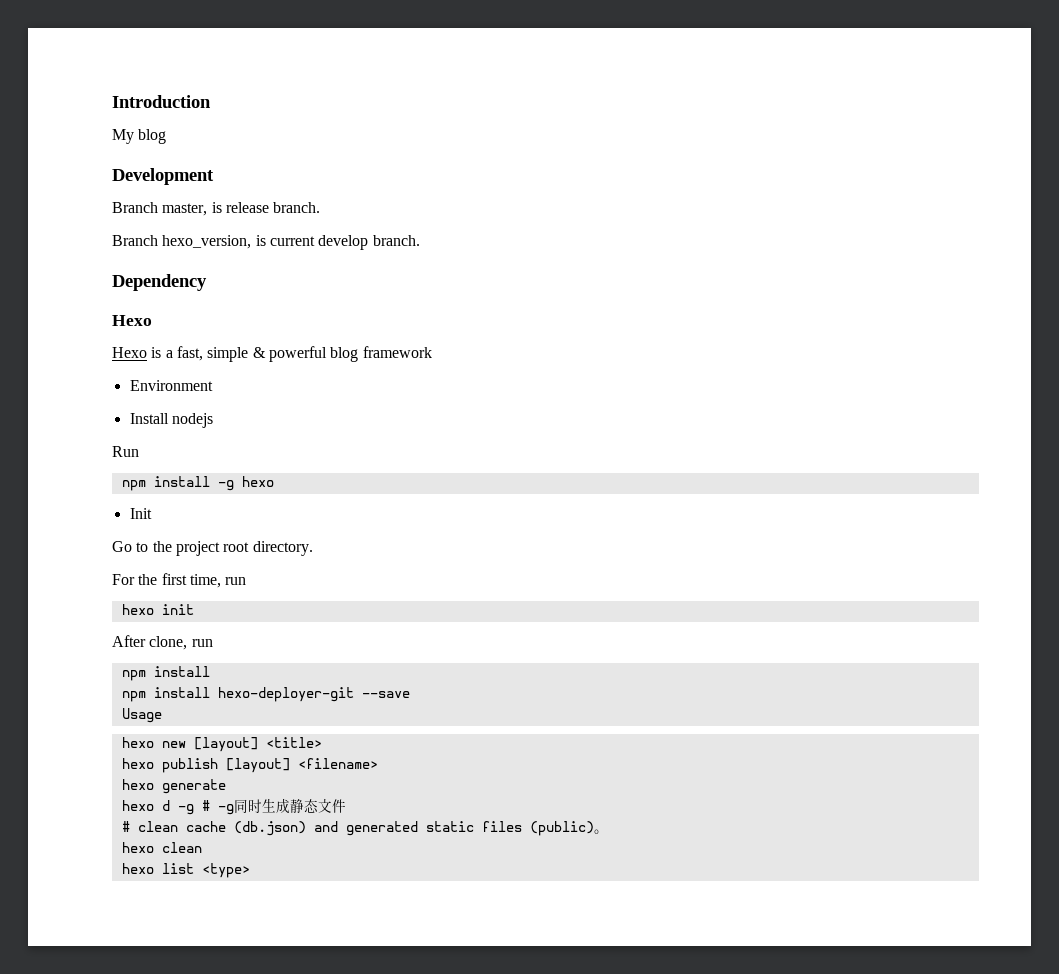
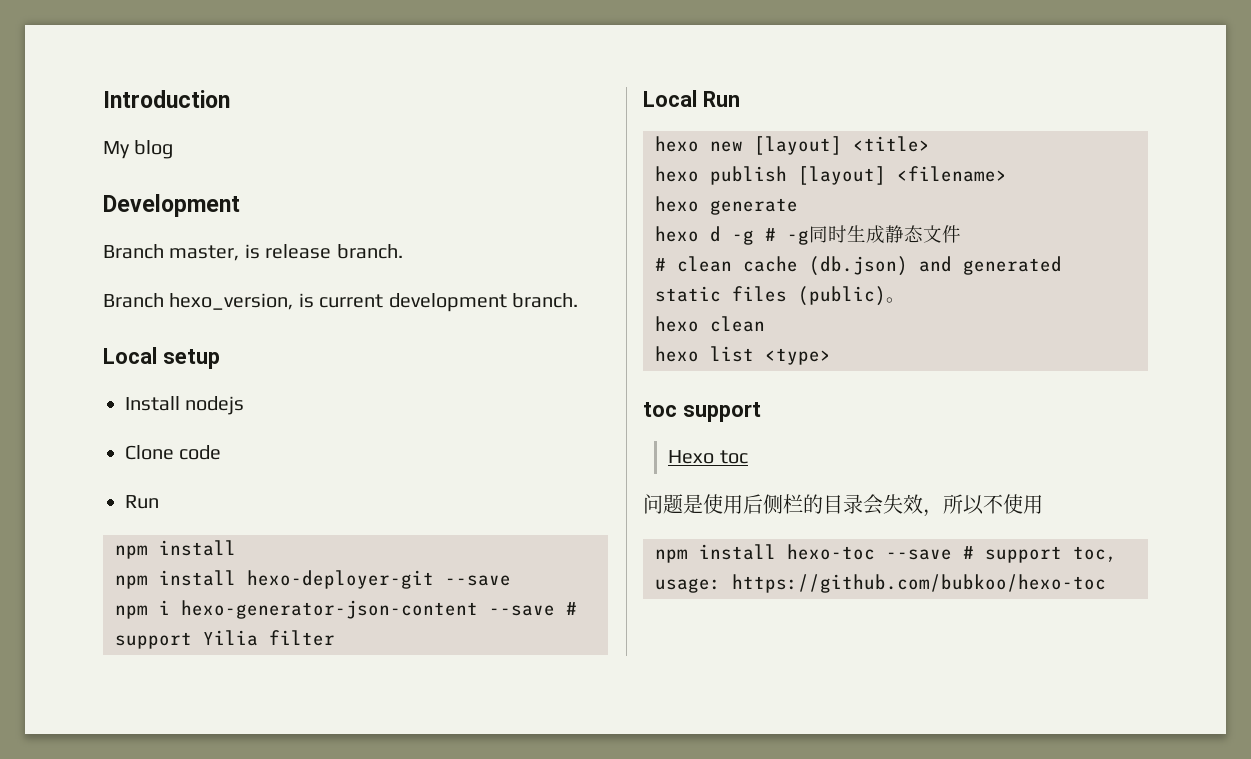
- Branch hexo_version, is current develop branch.
- Dependency
- Hexo
- Hexo is a fast, simple & powerful blog framework
- Environment
+ Branch hexo_version, is current development branch.
+ Local setup
+ Clone code
  Run
- npm install -g hexo
- Init
- Go to the project root directory.
- For the first time, run
- hexo init
- After clone, run
- Usage
+ npm i hexo-generator-json-content --save # support Yilia filter
+ Local Run
+ toc support
+ Hexo toc
+ 问题是使用后侧栏的目录会失效，所以不使用
+ npm install hexo-toc --save # support toc, usage: https://github.com/bubkoo/hexo-toc

